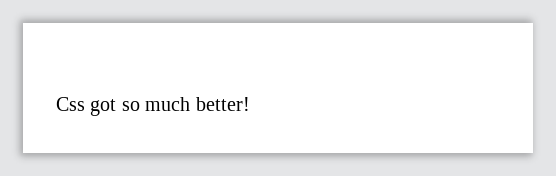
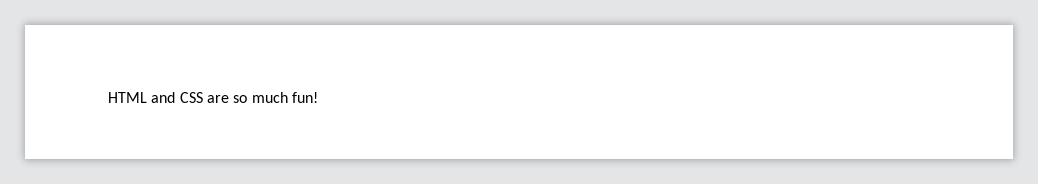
- Css got so much better!
+ HTML and CSS are so much fun!

